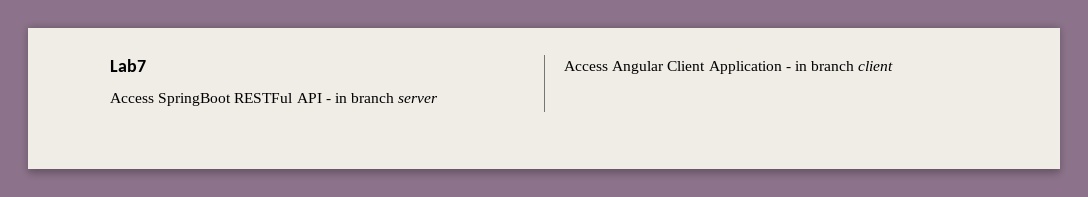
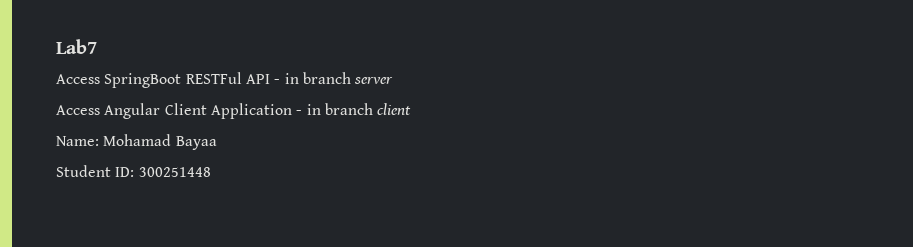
+ Name: Mohamad Bayaa
+ Student ID: 300251448

